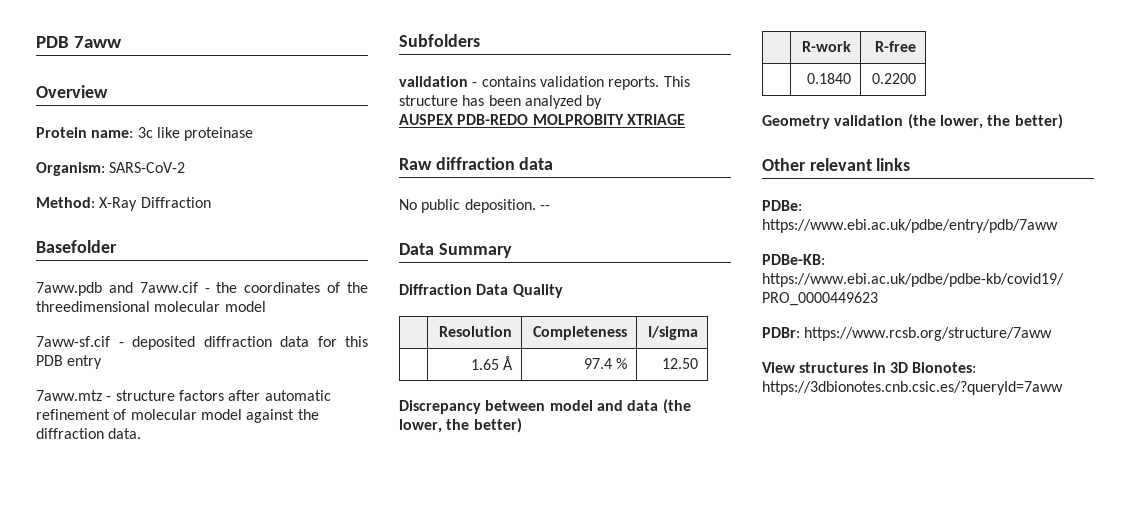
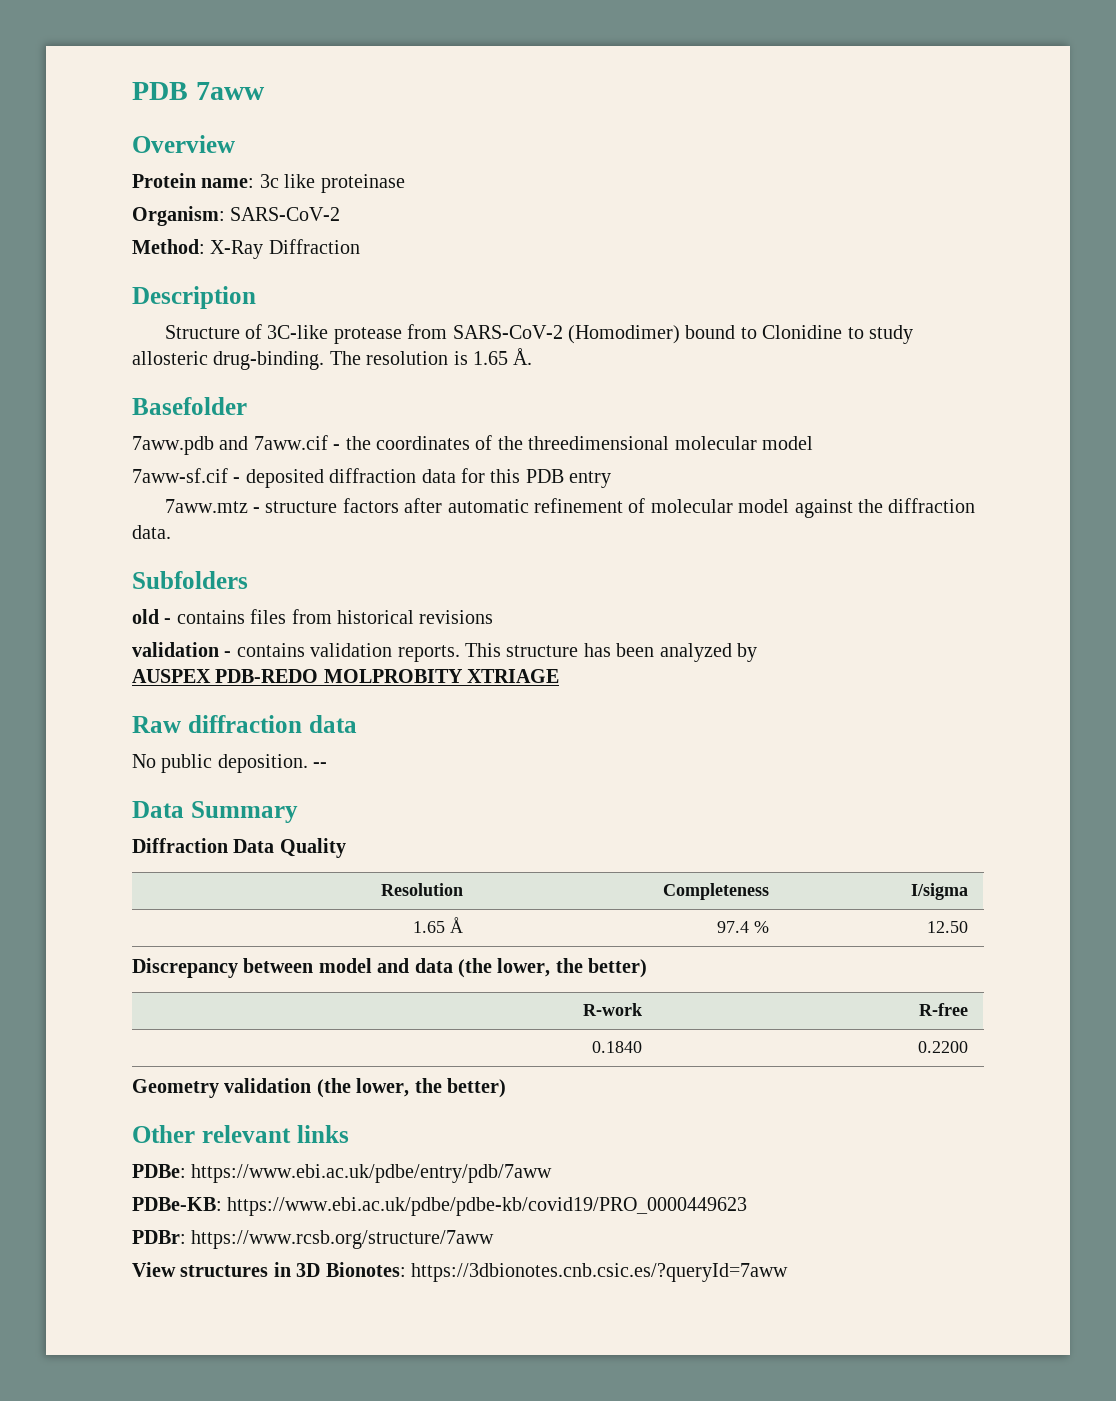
+ Description
+ Structure of 3C-like protease from SARS-CoV-2 (Homodimer) bound to Clonidine to study allosteric drug-binding. The resolution is 1.65 Å.
+ old - contains files from historical revisions

